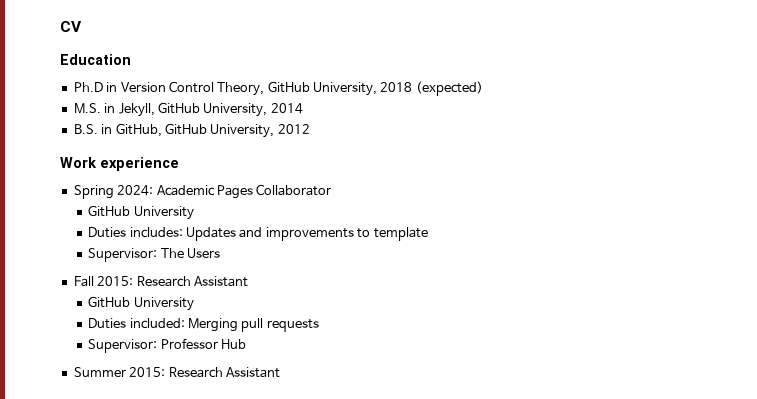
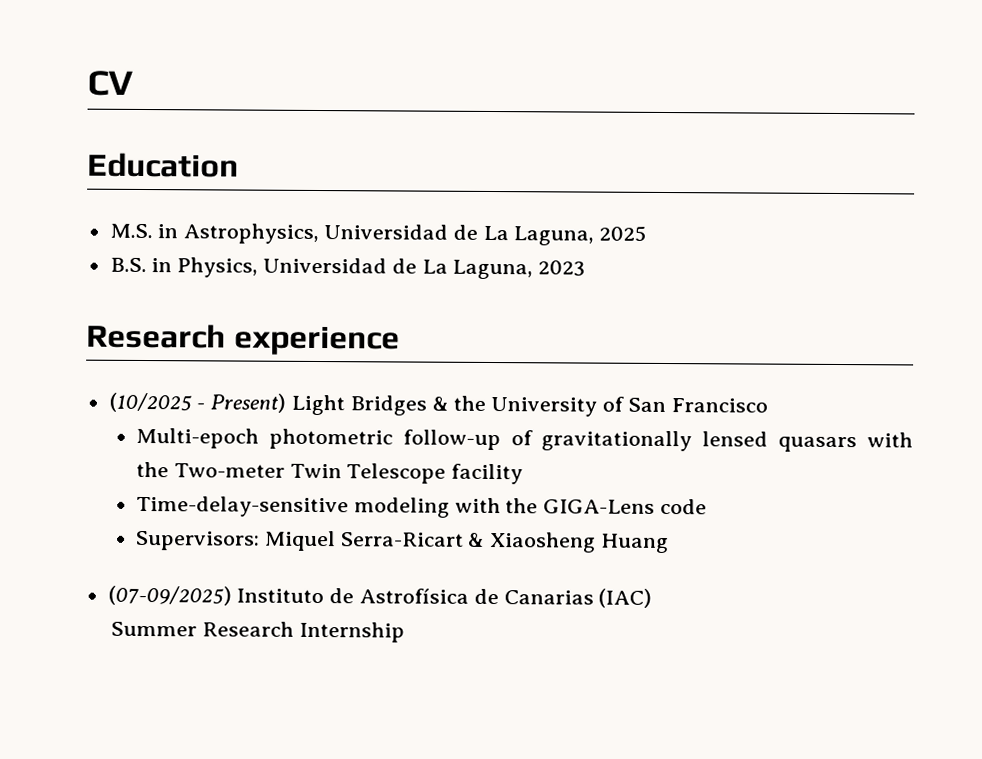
- Ph.D in Version Control Theory, GitHub University, 2018 (expected)
- M.S. in Jekyll, GitHub University, 2014
- B.S. in GitHub, GitHub University, 2012
- Work experience
- Spring 2024: Academic Pages Collaborator
- GitHub University
- Duties includes: Updates and improvements to template
- Supervisor: The Users
- Fall 2015: Research Assistant
- GitHub University
- Duties included: Merging pull requests
- Supervisor: Professor Hub
- Summer 2015: Research Assistant
+ M.S. in Astrophysics, Universidad de La Laguna, 2025
+ B.S. in Physics, Universidad de La Laguna, 2023
+ Research experience
+ (10/2025 - Present) Light Bridges & the University of San Francisco
+ Multi-epoch photometric follow-up of gravitationally lensed quasars with the Two-meter Twin Telescope facility
+ Time-delay-sensitive modeling with the GIGA-Lens code
+ Supervisors: Miquel Serra-Ricart & Xiaosheng Huang
+ (07-09/2025) Instituto de Astrofísica de Canarias (IAC)
+ Summer Research Internship

